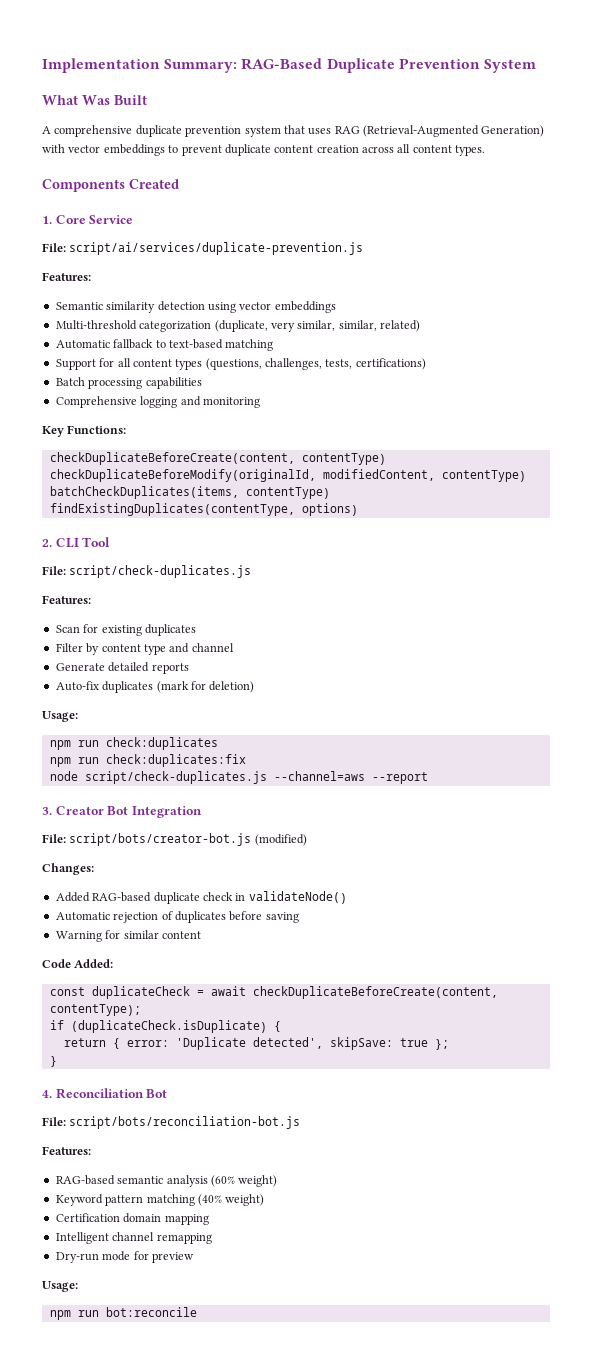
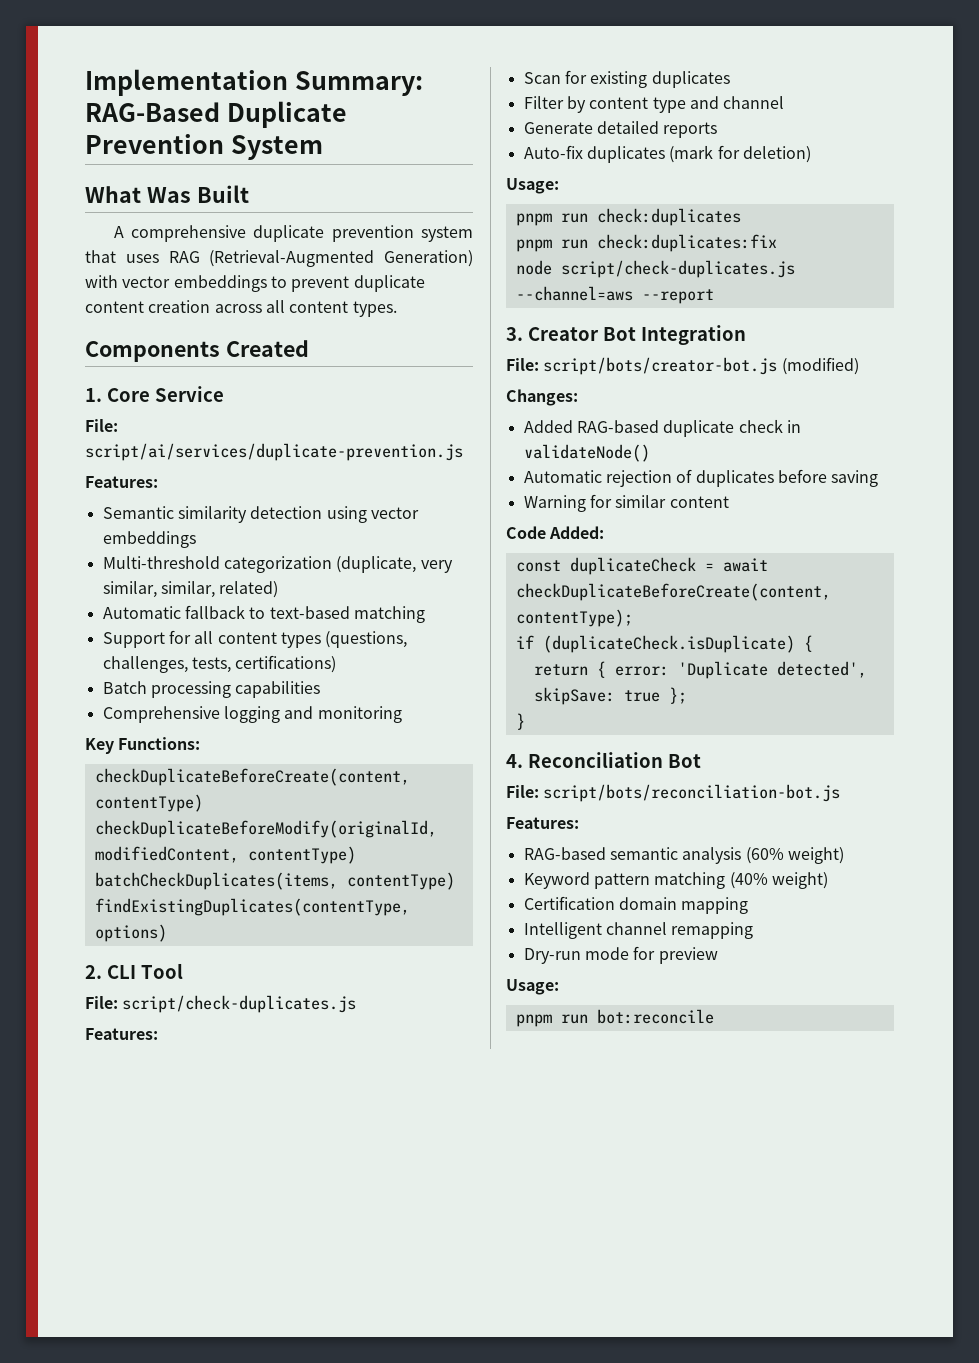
- npm run check:duplicates
+ pnpm run check:duplicates
- npm run check:duplicates:fix
+ pnpm run check:duplicates:fix
- npm run bot:reconcile
+ pnpm run bot:reconcile

